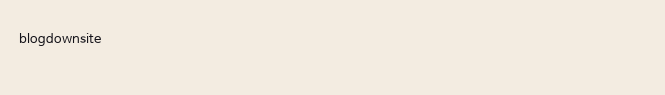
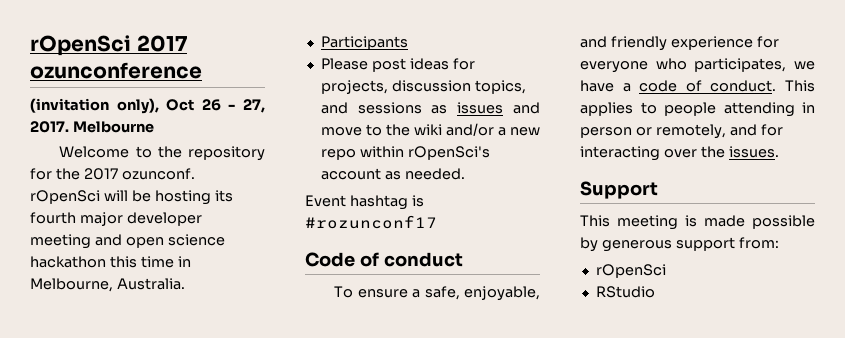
- blogdownsite
+ rOpenSci 2017 ozunconference
+ (invitation only), Oct 26 - 27, 2017. Melbourne
+ Welcome to the repository for the 2017 ozunconf. rOpenSci will be hosting its fourth major developer meeting and open science hackathon this time in Melbourne, Australia.
+ Participants
+ Please post ideas for projects, discussion topics, and sessions as issues and move to the wiki and/or a new repo within rOpenSci's account as needed.
+ Event hashtag is #rozunconf17
+ Code of conduct
+ To ensure a safe, enjoyable, and friendly experience for everyone who participates, we have a code of conduct. This applies to people attending in person or remotely, and for interacting over the issues.
+ Support
+ This meeting is made possible by generous support from:
+ rOpenSci
+ RStudio

